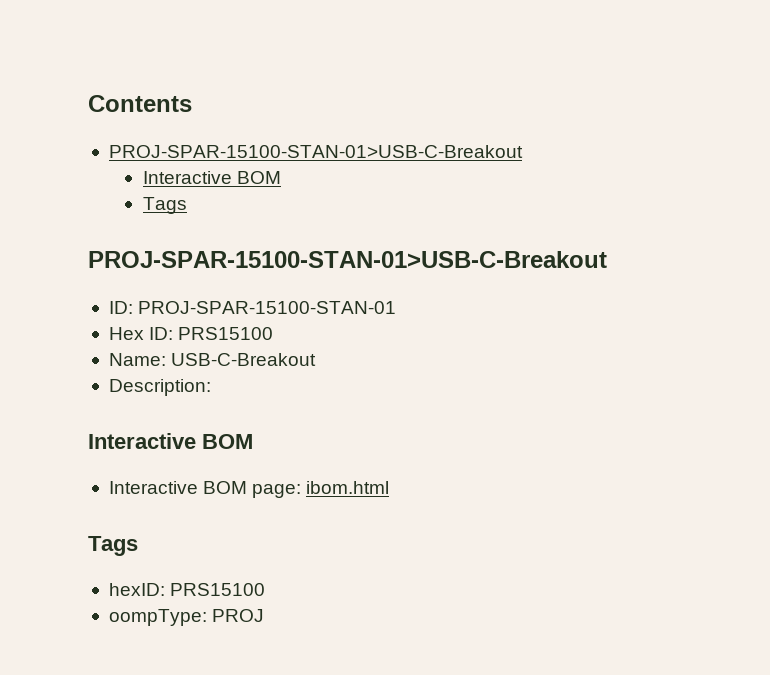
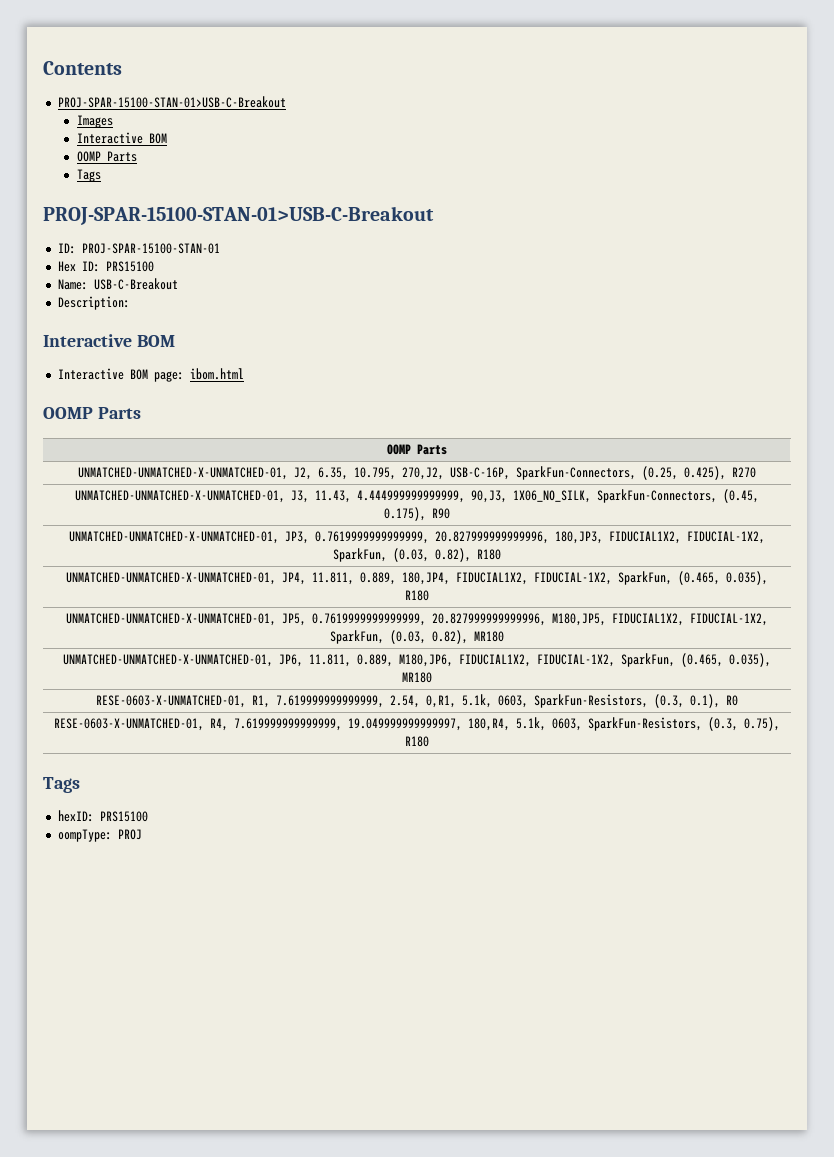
  Contents
  PROJ-SPAR-15100-STAN-01>USB-C-Breakout
+ Images
  Interactive BOM
+ OOMP Parts
  Interactive BOM page: ibom.html
+ OOMP Parts
+ OOMP Parts
+ UNMATCHED-UNMATCHED-X-UNMATCHED-01, J2, 6.35, 10.795, 270,J2, USB-C-16P, SparkFun-Connectors, (0.25, 0.425), R270
+ UNMATCHED-UNMATCHED-X-UNMATCHED-01, J3, 11.43, 4.444999999999999, 90,J3, 1X06_NO_SILK, SparkFun-Connectors, (0.45, 0.175), R90
+ UNMATCHED-UNMATCHED-X-UNMATCHED-01, JP3, 0.7619999999999999, 20.827999999999996, 180,JP3, FIDUCIAL1X2, FIDUCIAL-1X2, SparkFun, (0.03, 0.82), R180
+ UNMATCHED-UNMATCHED-X-UNMATCHED-01, JP4, 11.811, 0.889, 180,JP4, FIDUCIAL1X2, FIDUCIAL-1X2, SparkFun, (0.465, 0.035), R180
+ UNMATCHED-UNMATCHED-X-UNMATCHED-01, JP5, 0.7619999999999999, 20.827999999999996, M180,JP5, FIDUCIAL1X2, FIDUCIAL-1X2, SparkFun, (0.03, 0.82), MR180
+ UNMATCHED-UNMATCHED-X-UNMATCHED-01, JP6, 11.811, 0.889, M180,JP6, FIDUCIAL1X2, FIDUCIAL-1X2, SparkFun, (0.465, 0.035), MR180
+ RESE-0603-X-UNMATCHED-01, R1, 7.619999999999999, 2.54, 0,R1, 5.1k, 0603, SparkFun-Resistors, (0.3, 0.1), R0
+ RESE-0603-X-UNMATCHED-01, R4, 7.619999999999999, 19.049999999999997, 180,R4, 5.1k, 0603, SparkFun-Resistors, (0.3, 0.75), R180

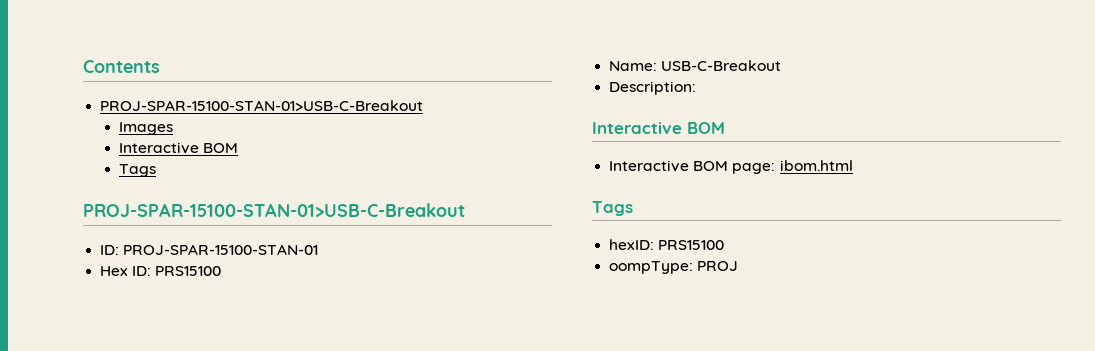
  Images
  Interactive BOM
- OOMP Parts
  Interactive BOM page: ibom.html
- OOMP Parts
- OOMP Parts
- UNMATCHED-UNMATCHED-X-UNMATCHED-01, J2, 6.35, 10.795, 270,J2, USB-C-16P, SparkFun-Connectors, (0.25, 0.425), R270
- UNMATCHED-UNMATCHED-X-UNMATCHED-01, J3, 11.43, 4.444999999999999, 90,J3, 1X06_NO_SILK, SparkFun-Connectors, (0.45, 0.175), R90
- UNMATCHED-UNMATCHED-X-UNMATCHED-01, JP3, 0.7619999999999999, 20.827999999999996, 180,JP3, FIDUCIAL1X2, FIDUCIAL-1X2, SparkFun, (0.03, 0.82), R180
- UNMATCHED-UNMATCHED-X-UNMATCHED-01, JP4, 11.811, 0.889, 180,JP4, FIDUCIAL1X2, FIDUCIAL-1X2, SparkFun, (0.465, 0.035), R180
- UNMATCHED-UNMATCHED-X-UNMATCHED-01, JP5, 0.7619999999999999, 20.827999999999996, M180,JP5, FIDUCIAL1X2, FIDUCIAL-1X2, SparkFun, (0.03, 0.82), MR180
- UNMATCHED-UNMATCHED-X-UNMATCHED-01, JP6, 11.811, 0.889, M180,JP6, FIDUCIAL1X2, FIDUCIAL-1X2, SparkFun, (0.465, 0.035), MR180
- RESE-0603-X-UNMATCHED-01, R1, 7.619999999999999, 2.54, 0,R1, 5.1k, 0603, SparkFun-Resistors, (0.3, 0.1), R0
- RESE-0603-X-UNMATCHED-01, R4, 7.619999999999999, 19.049999999999997, 180,R4, 5.1k, 0603, SparkFun-Resistors, (0.3, 0.75), R180

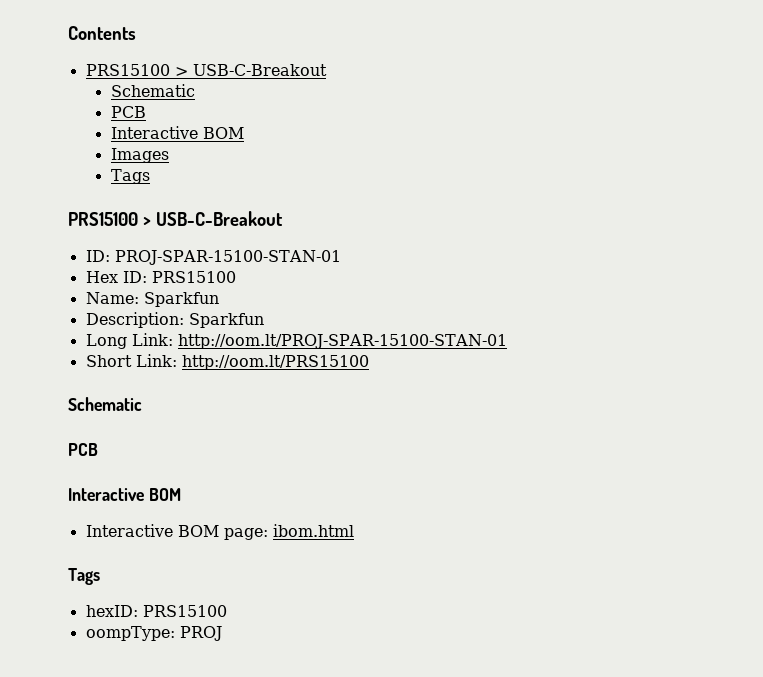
  Contents
- PROJ-SPAR-15100-STAN-01>USB-C-Breakout
+ PRS15100 > USB-C-Breakout
+ Schematic
+ PCB
+ Interactive BOM
  Images
- Interactive BOM
  Tags
- PROJ-SPAR-15100-STAN-01>USB-C-Breakout
+ PRS15100 > USB-C-Breakout
- Name: USB-C-Breakout
+ Name: Sparkfun
- Description:
+ Description: Sparkfun
+ Long Link: http://oom.lt/PROJ-SPAR-15100-STAN-01
+ Short Link: http://oom.lt/PRS15100
+ Schematic
+ PCB

